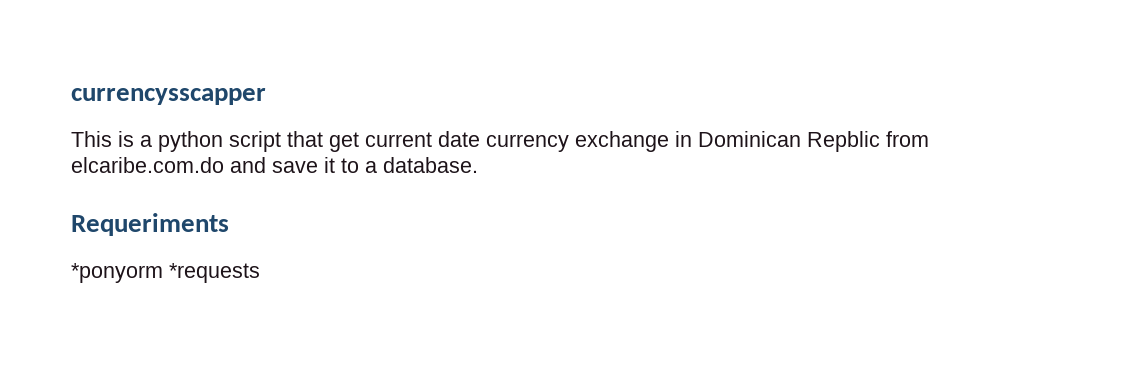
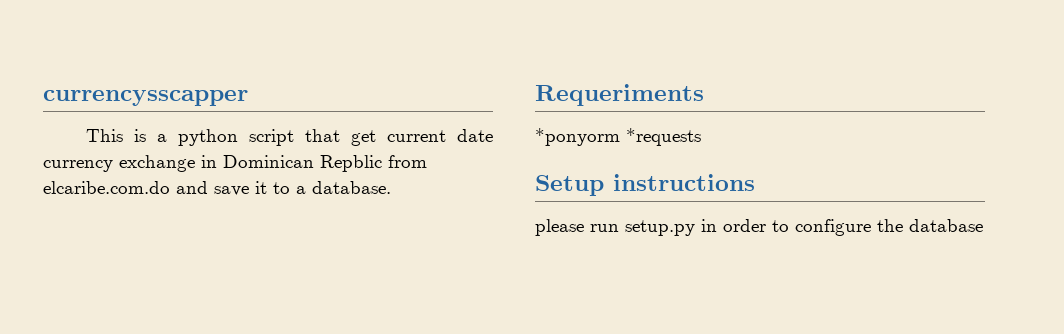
+ Setup instructions
+ please run setup.py in order to configure the database

